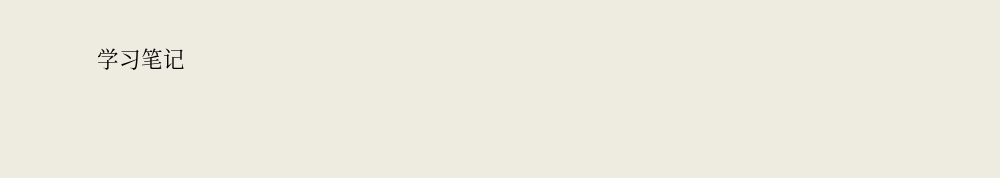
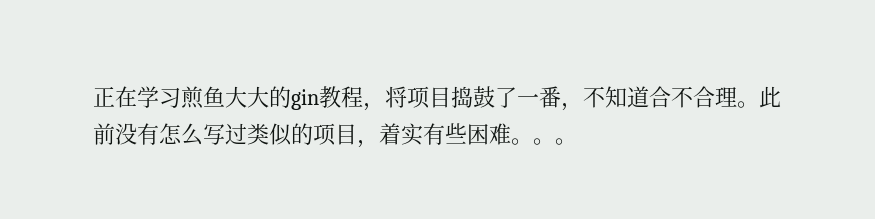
- 学习笔记
+ 正在学习煎鱼大大的gin教程，将项目捣鼓了一番，不知道合不合理。此前没有怎么写过类似的项目，着实有些困难。。。

